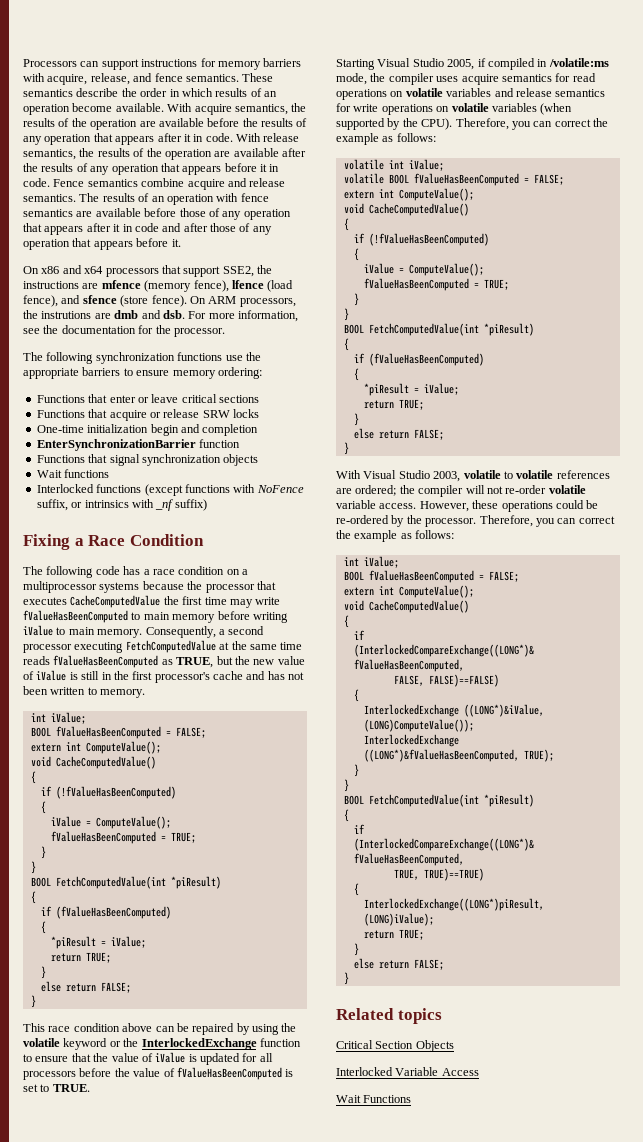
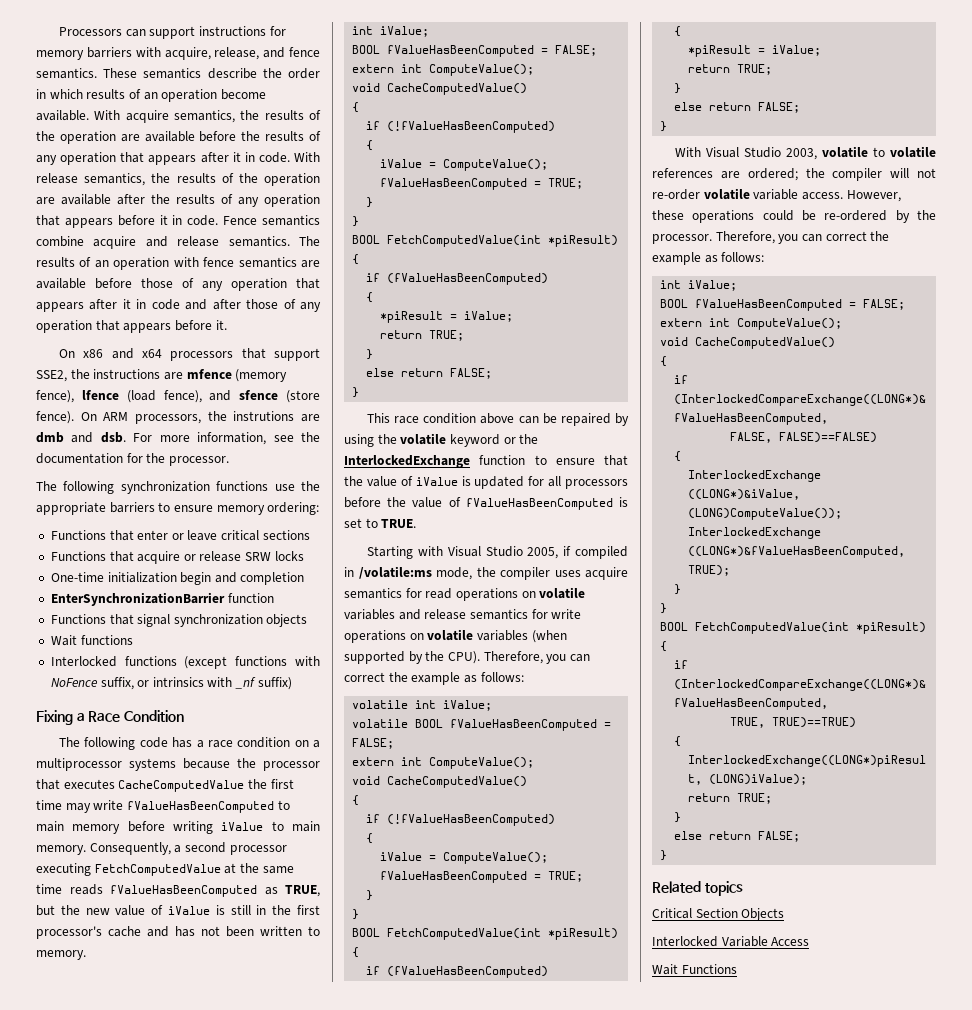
- Starting Visual Studio 2005, if compiled in /volatile:ms mode, the compiler uses acquire semantics for read operations on volatile variables and release semantics for write operations on volatile variables (when supported by the CPU).
+ Starting with Visual Studio 2005, if compiled in /volatile:ms mode, the compiler uses acquire semantics for read operations on volatile variables and release semantics for write operations on volatile variables (when supported by the CPU).

